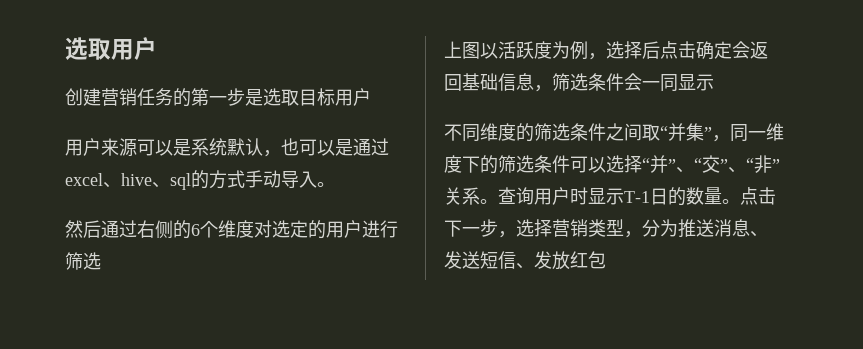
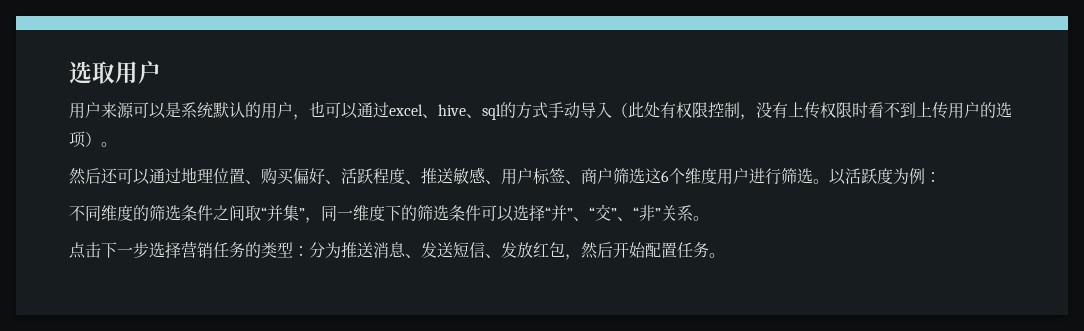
- 创建营销任务的第一步是选取目标用户
- 用户来源可以是系统默认，也可以是通过excel、hive、sql的方式手动导入。
- 然后通过右侧的6个维度对选定的用户进行筛选
- 上图以活跃度为例，选择后点击确定会返回基础信息，筛选条件会一同显示
+ 用户来源可以是系统默认的用户，也可以通过excel、hive、sql的方式手动导入（此处有权限控制，没有上传权限时看不到上传用户的选项）。
+ 然后还可以通过地理位置、购买偏好、活跃程度、推送敏感、用户标签、商户筛选这6个维度用户进行筛选。以活跃度为例：
- 不同维度的筛选条件之间取“并集”，同一维度下的筛选条件可以选择“并”、“交”、“非”关系。查询用户时显示T-1日的数量。点击下一步，选择营销类型，分为推送消息、发送短信、发放红包
+ 不同维度的筛选条件之间取“并集”，同一维度下的筛选条件可以选择“并”、“交”、“非”关系。
+ 点击下一步选择营销任务的类型：分为推送消息、发送短信、发放红包，然后开始配置任务。

